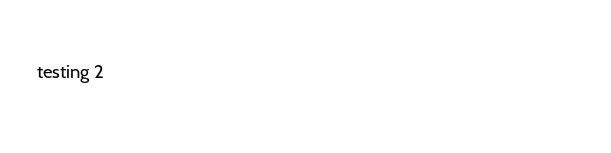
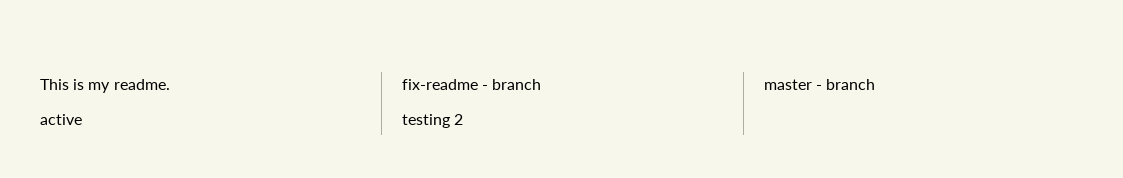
+ This is my readme.
+ active
+ fix-readme - branch
+ master - branch

